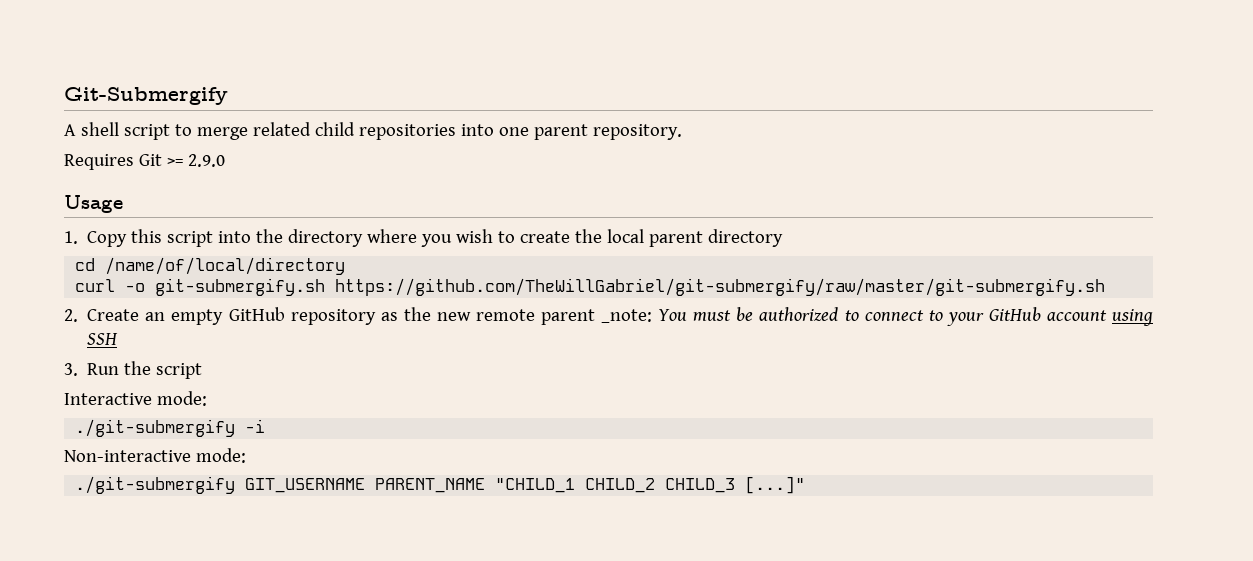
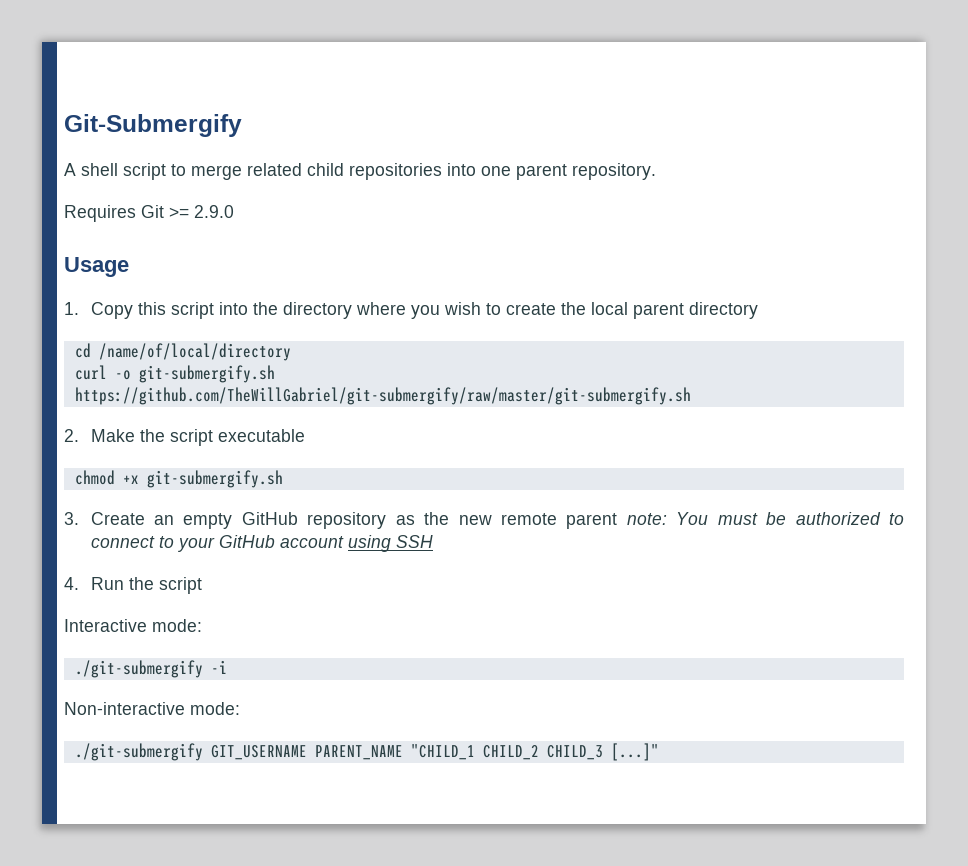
- 2. Create an empty GitHub repository as the new remote parent _note: You must be authorized to connect to your GitHub account using SSH
+ 2. Make the script executable
+ chmod +x git-submergify.sh
+ 3. Create an empty GitHub repository as the new remote parent note: You must be authorized to connect to your GitHub account using SSH
- 3. Run the script
+ 4. Run the script

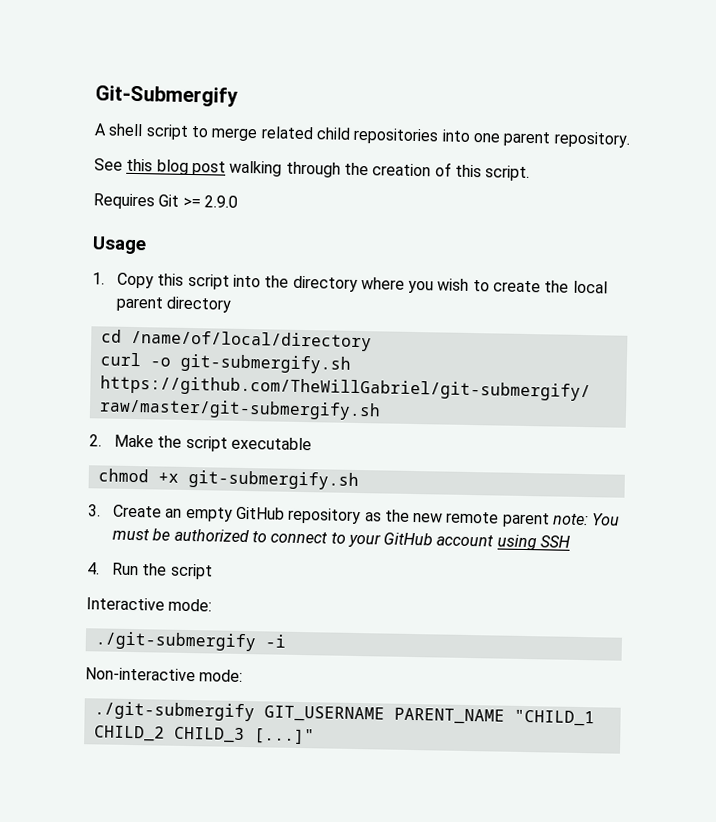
+ See this blog post walking through the creation of this script.

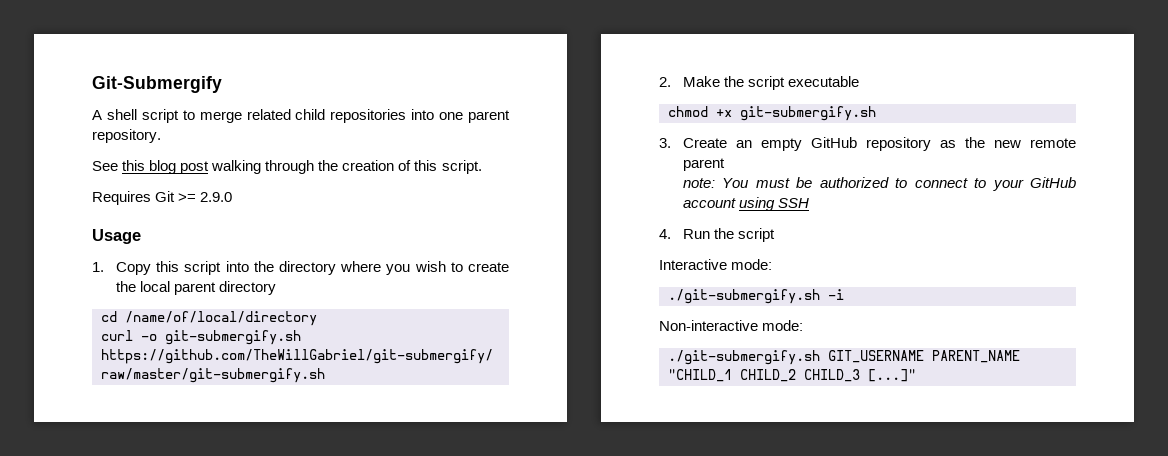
- 3. Create an empty GitHub repository as the new remote parent note: You must be authorized to connect to your GitHub account using SSH
+ 3. Create an empty GitHub repository as the new remote parent
+ note: You must be authorized to connect to your GitHub account using SSH
- ./git-submergify -i
+ ./git-submergify.sh -i
- ./git-submergify GIT_USERNAME PARENT_NAME "CHILD_1 CHILD_2 CHILD_3 [...]"
+ ./git-submergify.sh GIT_USERNAME PARENT_NAME "CHILD_1 CHILD_2 CHILD_3 [...]"

